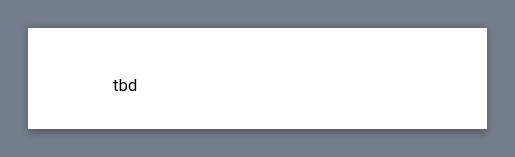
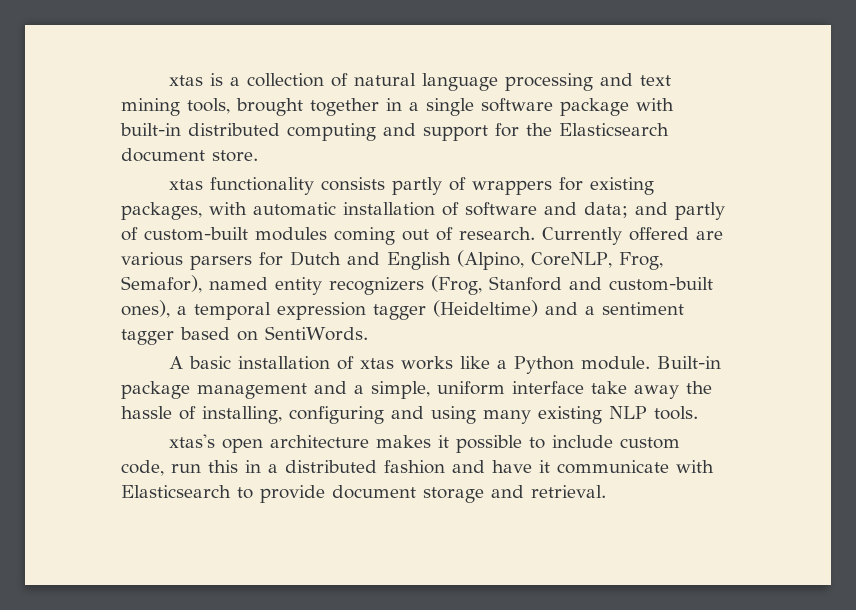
- tbd
+ xtas is a collection of natural language processing and text mining tools, brought together in a single software package with built-in distributed computing and support for the Elasticsearch document store.
+ xtas functionality consists partly of wrappers for existing packages, with automatic installation of software and data; and partly of custom-built modules coming out of research. Currently offered are various parsers for Dutch and English (Alpino, CoreNLP, Frog, Semafor), named entity recognizers (Frog, Stanford and custom-built ones), a temporal expression tagger (Heideltime) and a sentiment tagger based on SentiWords.
+ A basic installation of xtas works like a Python module. Built-in package management and a simple, uniform interface take away the hassle of installing, configuring and using many existing NLP tools.
+ xtas's open architecture makes it possible to include custom code, run this in a distributed fashion and have it communicate with Elasticsearch to provide document storage and retrieval.

